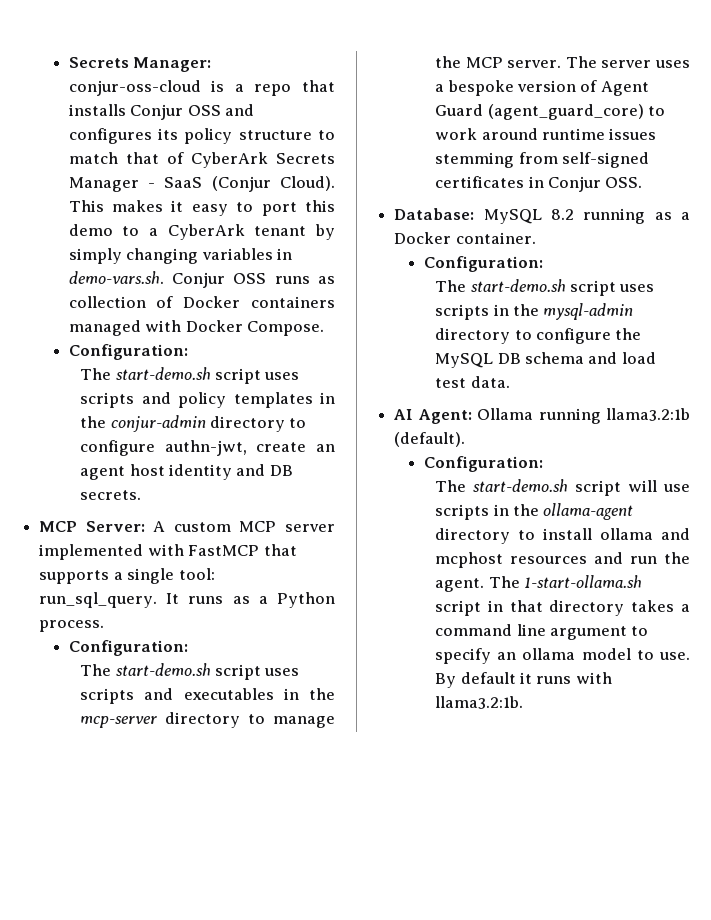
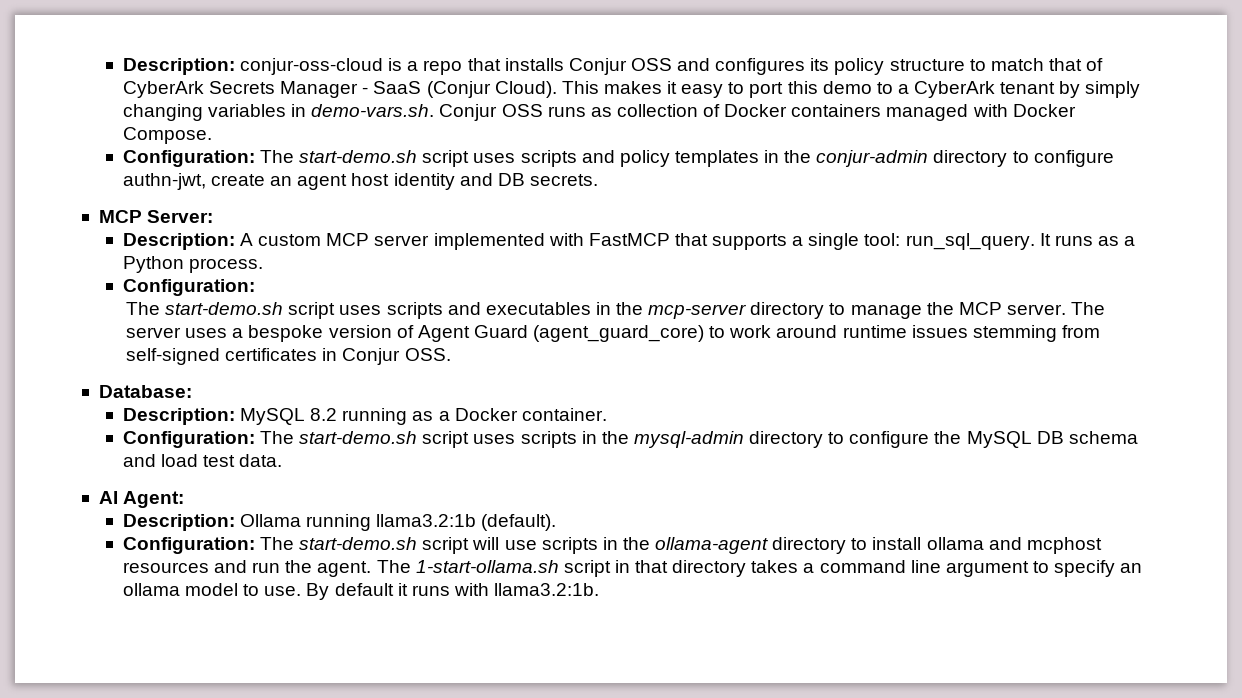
- Secrets Manager: conjur-oss-cloud is a repo that installs Conjur OSS and configures its policy structure to match that of CyberArk Secrets Manager - SaaS (Conjur Cloud).
+ Description: conjur-oss-cloud is a repo that installs Conjur OSS and configures its policy structure to match that of CyberArk Secrets Manager - SaaS (Conjur Cloud).
  This makes it easy to port this demo to a CyberArk tenant by simply changing variables in demo-vars.sh. Conjur OSS runs as collection of Docker containers managed with Docker Compose.
- Configuration:
- The start-demo.sh script uses scripts and policy templates in the conjur-admin directory to configure authn-jwt, create an agent host identity and DB secrets.
+ Configuration: The start-demo.sh script uses scripts and policy templates in the conjur-admin directory to configure authn-jwt, create an agent host identity and DB secrets.
- MCP Server: A custom MCP server implemented with FastMCP that supports a single tool: run_sql_query.
+ MCP Server:
+ Description: A custom MCP server implemented with FastMCP that supports a single tool: run_sql_query.
- Database: MySQL 8.2 running as a Docker container.
- Configuration:
- The start-demo.sh script uses scripts in the mysql-admin directory to configure the MySQL DB schema and load test data.
+ Database:
+ Description: MySQL 8.2 running as a Docker container.
+ Configuration: The start-demo.sh script uses scripts in the mysql-admin directory to configure the MySQL DB schema and load test data.
- AI Agent: Ollama running llama3.2:1b (default).
- Configuration:
- The start-demo.sh script will use scripts in the ollama-agent directory to install ollama and mcphost resources and run the agent.
+ AI Agent:
+ Description: Ollama running llama3.2:1b (default).
+ Configuration: The start-demo.sh script will use scripts in the ollama-agent directory to install ollama and mcphost resources and run the agent.

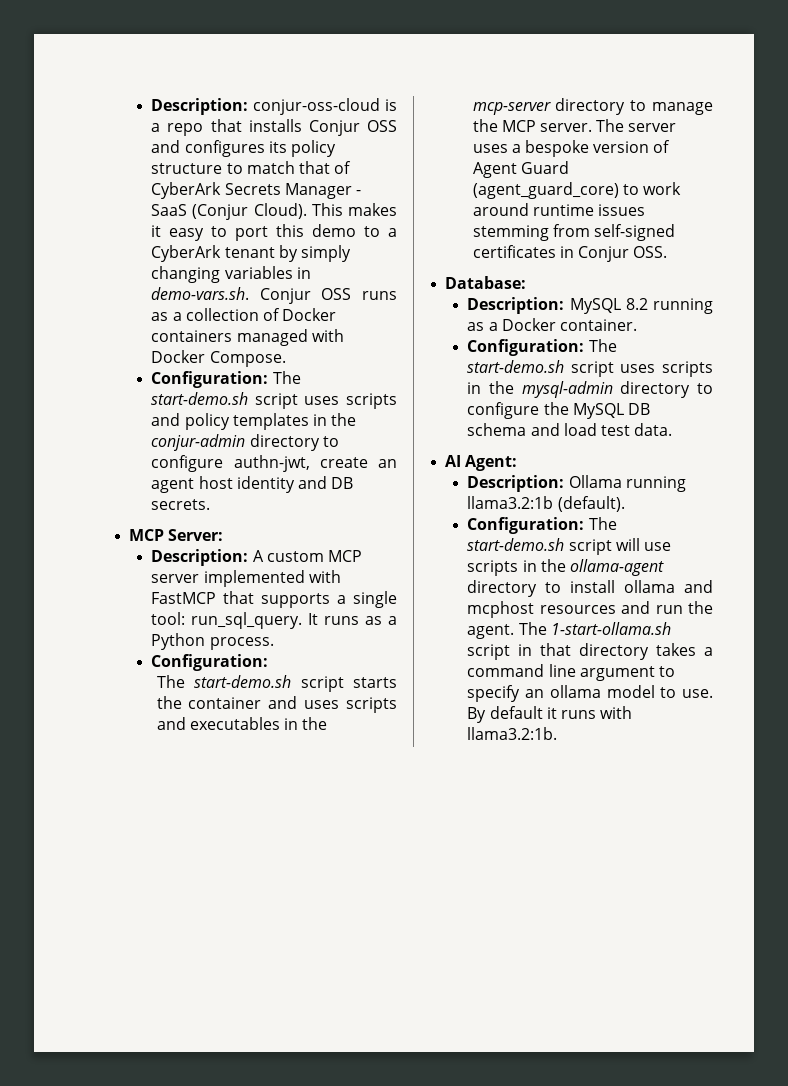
- This makes it easy to port this demo to a CyberArk tenant by simply changing variables in demo-vars.sh. Conjur OSS runs as collection of Docker containers managed with Docker Compose.
+ This makes it easy to port this demo to a CyberArk tenant by simply changing variables in demo-vars.sh. Conjur OSS runs as a collection of Docker containers managed with Docker Compose.
- The start-demo.sh script uses scripts and executables in the mcp-server directory to manage the MCP server.
+ The start-demo.sh script starts the container and uses scripts and executables in the mcp-server directory to manage the MCP server.

